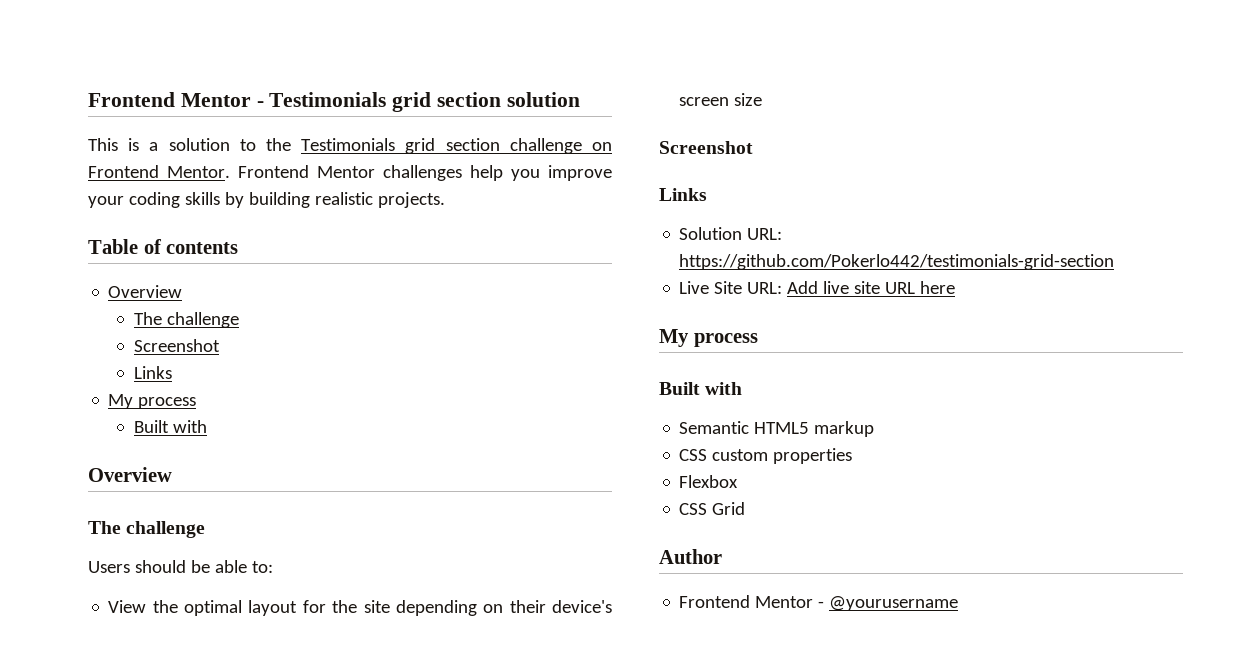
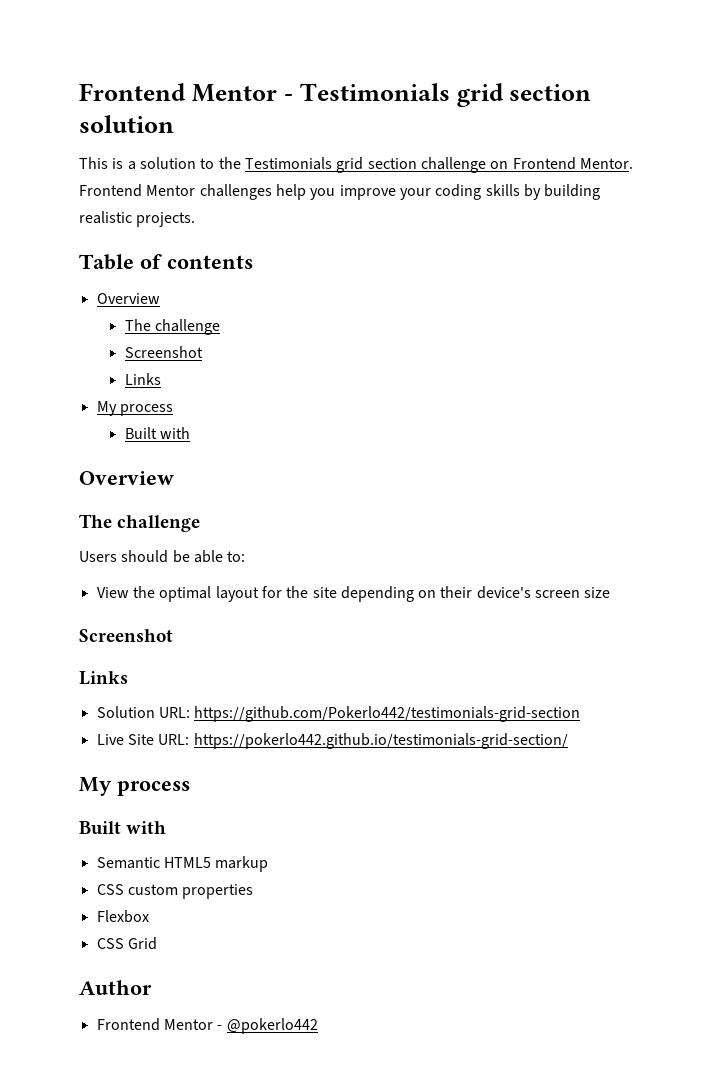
- Live Site URL: Add live site URL here
+ Live Site URL: https://pokerlo442.github.io/testimonials-grid-section/
- Frontend Mentor - @yourusername
+ Frontend Mentor - @pokerlo442

